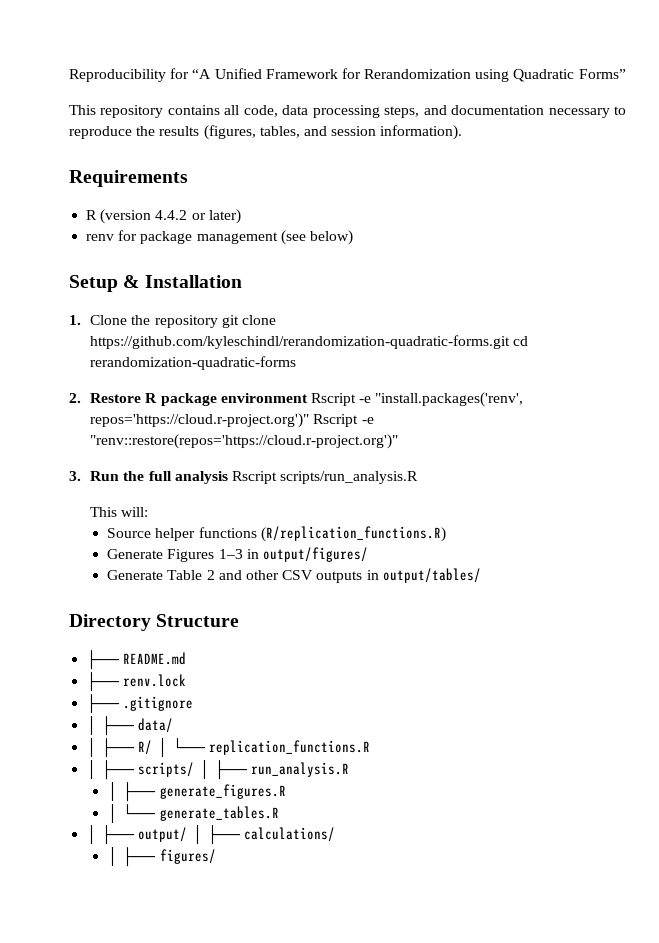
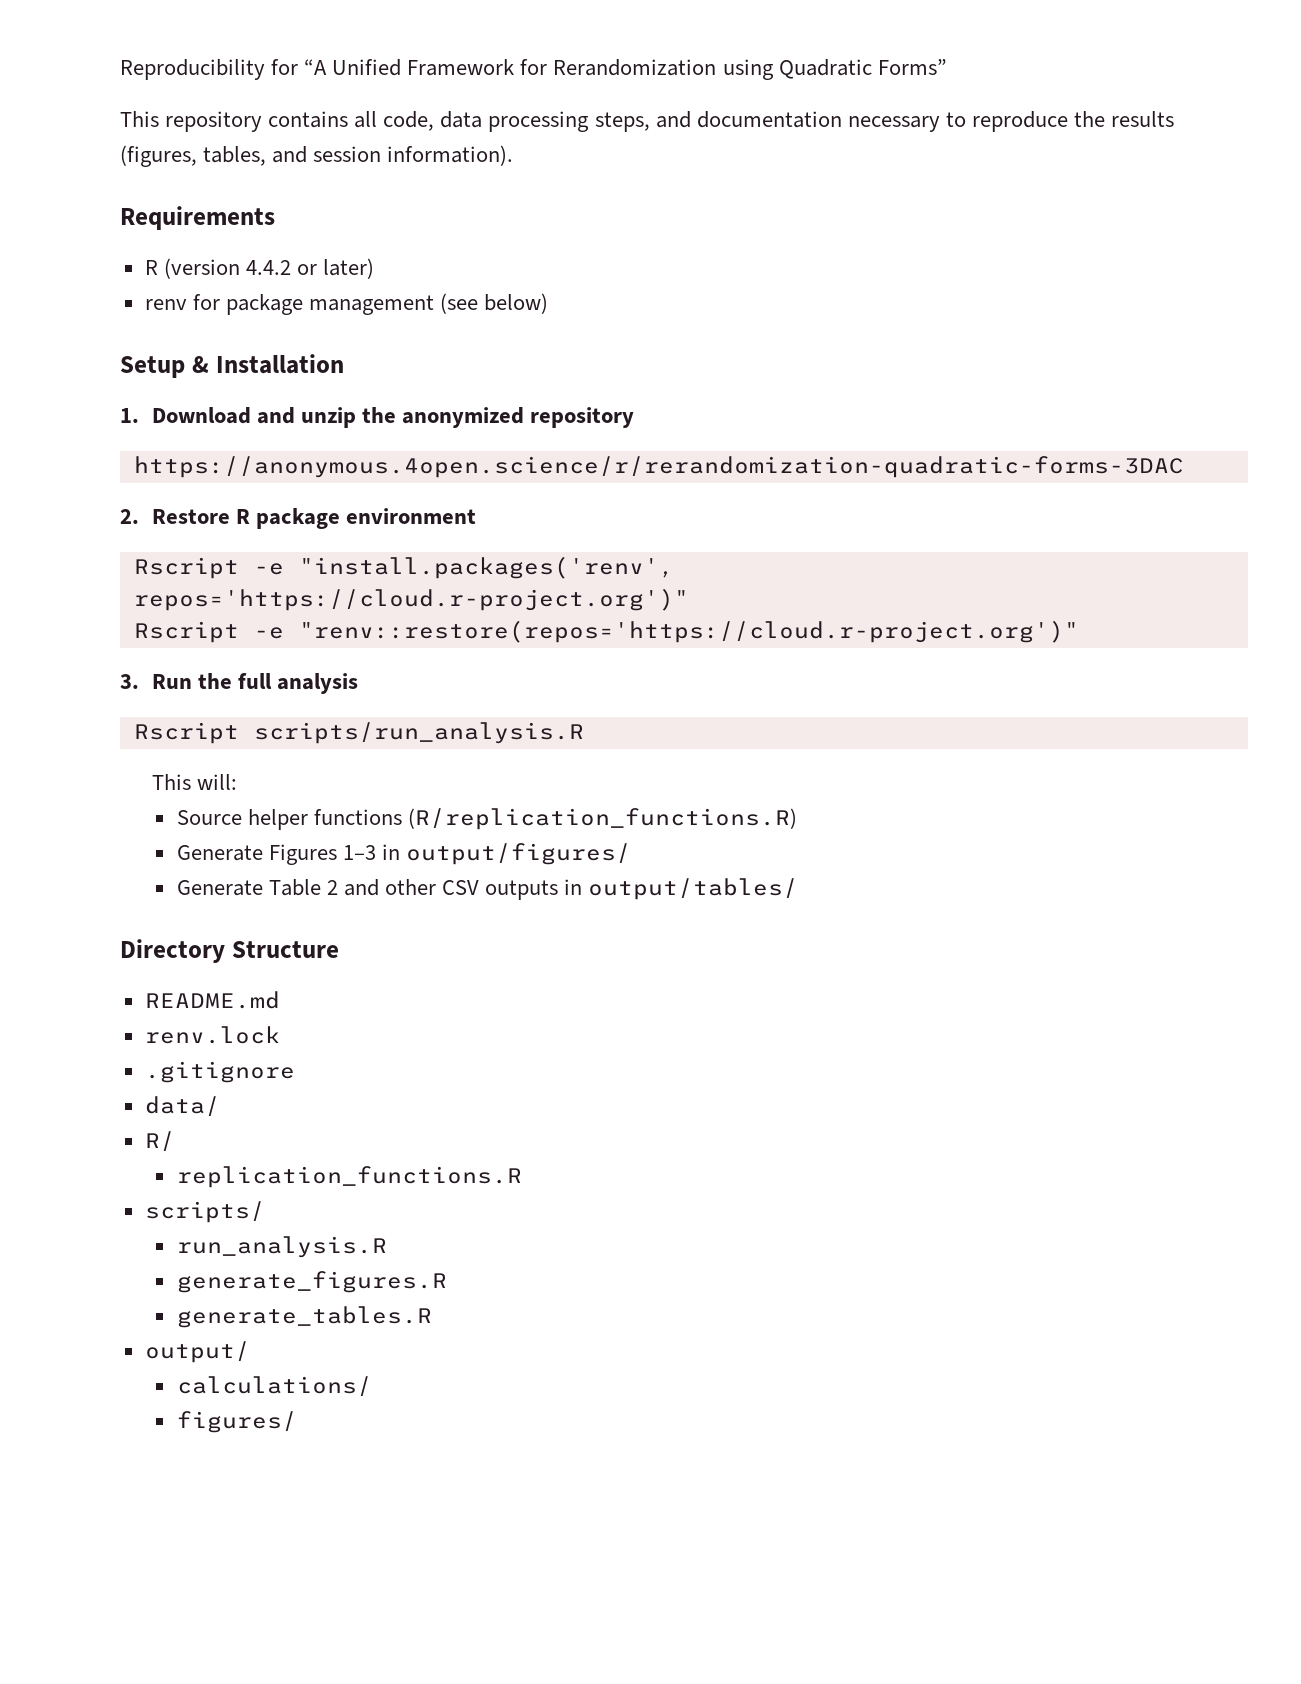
- 1. Clone the repository git clone https://github.com/kyleschindl/rerandomization-quadratic-forms.git cd rerandomization-quadratic-forms
+ 1. Download and unzip the anonymized repository
+ https://anonymous.4open.science/r/rerandomization-quadratic-forms-3DAC
- 2. Restore R package environment Rscript -e "install.packages('renv', repos='https://cloud.r-project.org')" Rscript -e "renv::restore(repos='https://cloud.r-project.org')"
+ 2. Restore R package environment
+ Rscript -e "install.packages('renv', repos='https://cloud.r-project.org')"
+ Rscript -e "renv::restore(repos='https://cloud.r-project.org')"
- 3. Run the full analysis Rscript scripts/run_analysis.R
+ 3. Run the full analysis
+ Rscript scripts/run_analysis.R
- ├── README.md
+ README.md
- ├── renv.lock
+ renv.lock
- ├── .gitignore
+ .gitignore
- │ ├── data/
+ data/
- │ ├── R/ │ └── replication_functions.R
+ R/
+ replication_functions.R
- │ ├── scripts/ │ ├── run_analysis.R
+ scripts/
+ run_analysis.R
- │ ├── generate_figures.R
+ generate_figures.R
- │ └── generate_tables.R
+ generate_tables.R
- │ ├── output/ │ ├── calculations/
+ output/
+ calculations/
- │ ├── figures/
+ figures/

